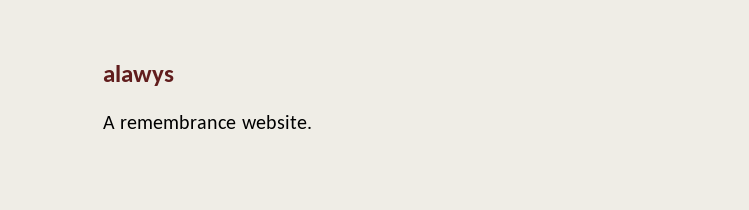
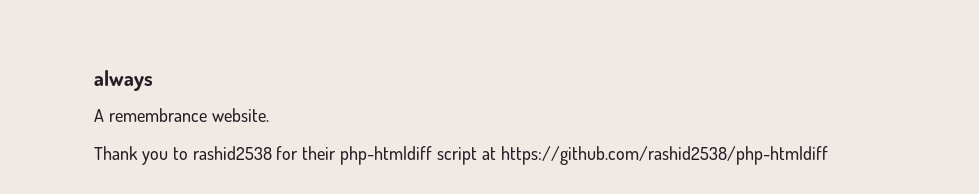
- alawys
+ always
+ Thank you to rashid2538 for their php-htmldiff script at https://github.com/rashid2538/php-htmldiff

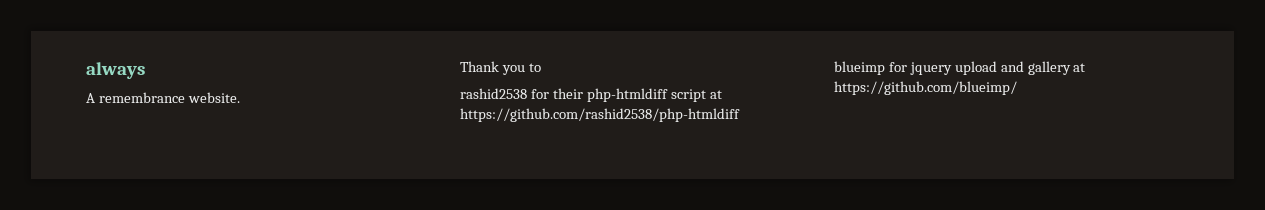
- Thank you to rashid2538 for their php-htmldiff script at https://github.com/rashid2538/php-htmldiff
+ Thank you to
+ rashid2538 for their php-htmldiff script at https://github.com/rashid2538/php-htmldiff
+ blueimp for jquery upload and gallery at https://github.com/blueimp/

